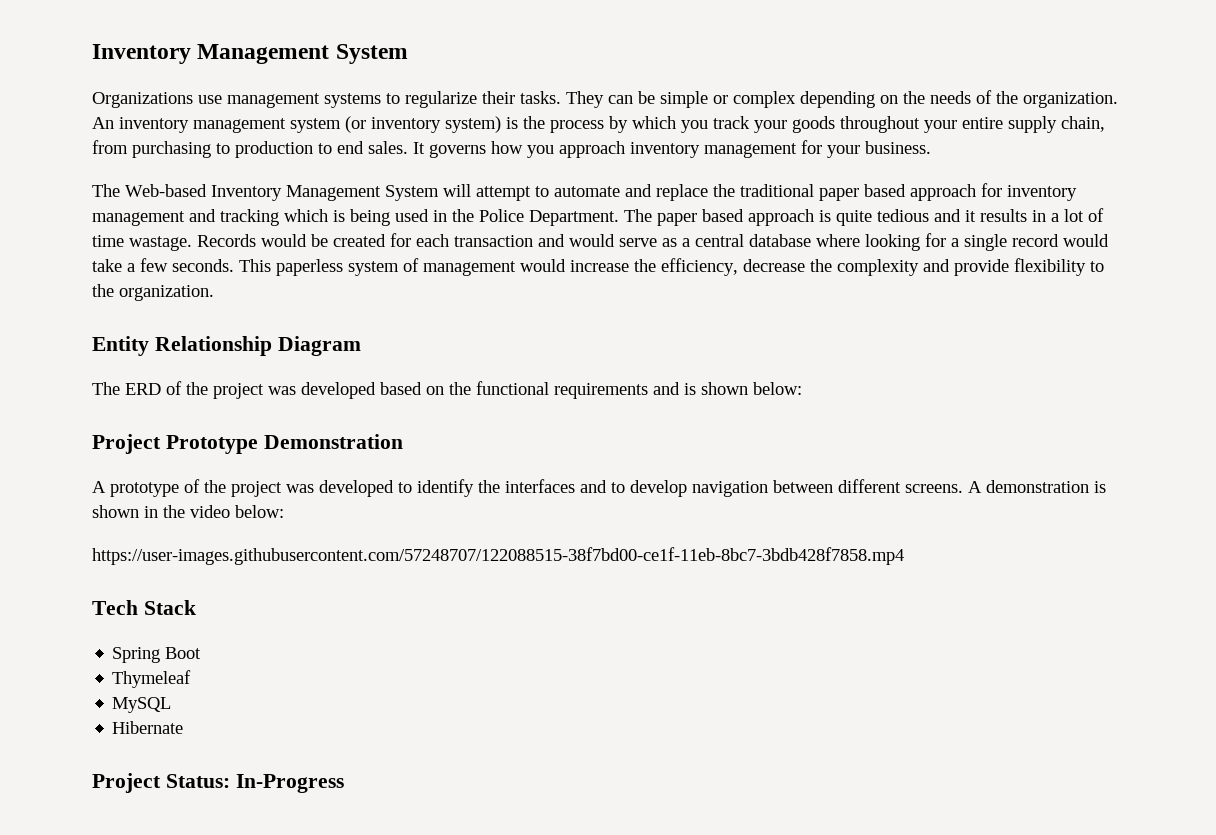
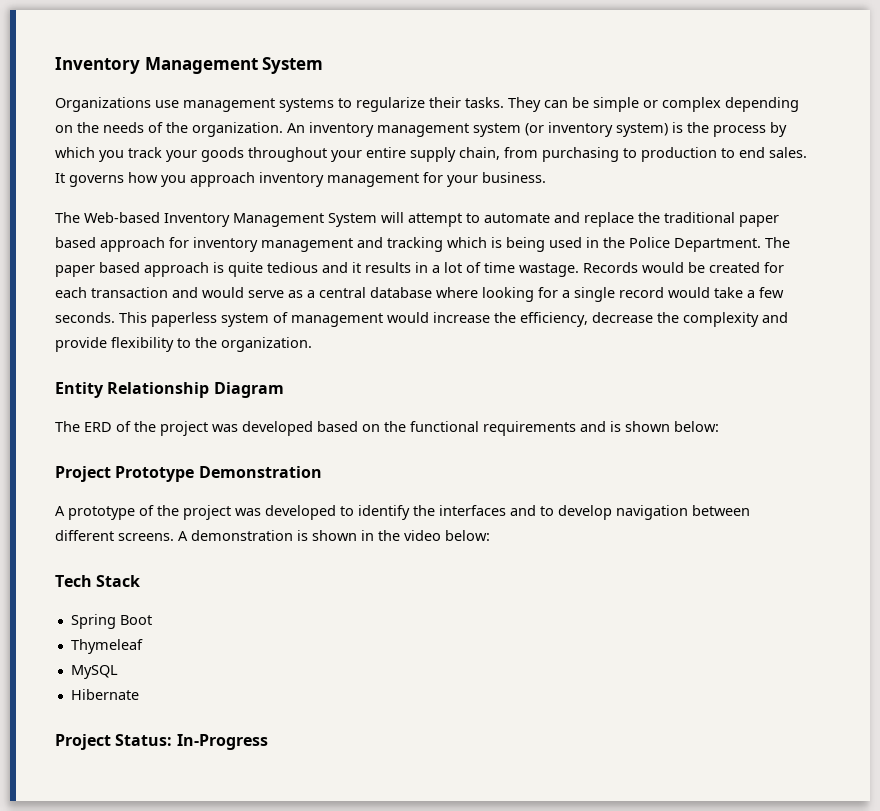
- https://user-images.githubusercontent.com/57248707/122088515-38f7bd00-ce1f-11eb-8bc7-3bdb428f7858.mp4

